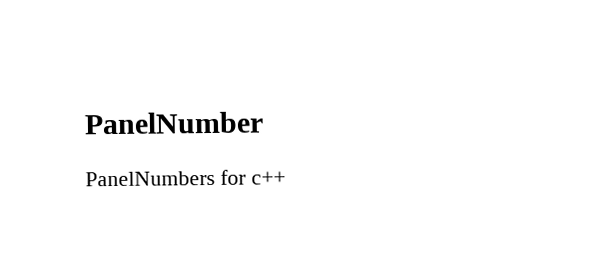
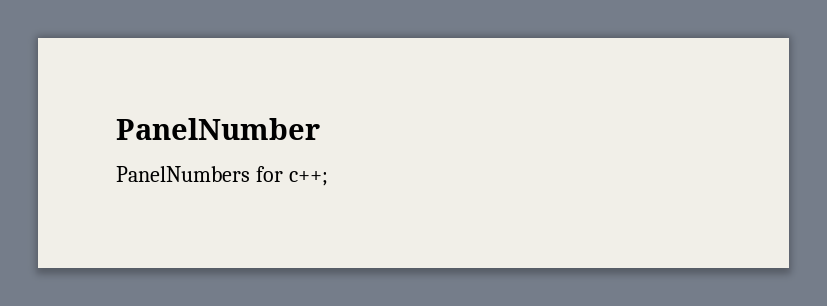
- PanelNumbers for c++
+ PanelNumbers for c++;

